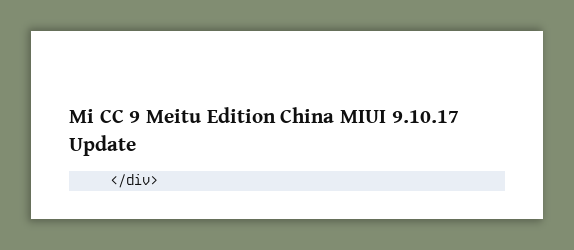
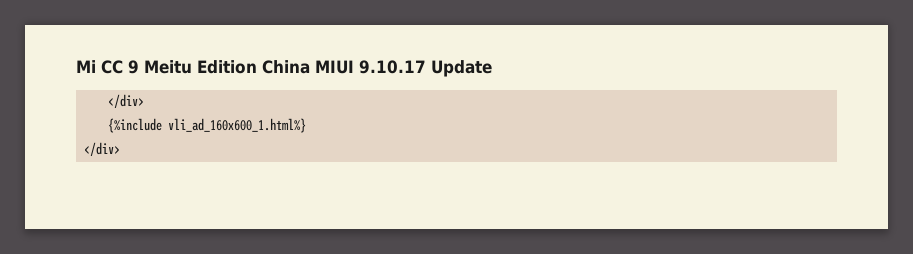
+ {%include vli_ad_160x600_1.html%}
+ </div>

